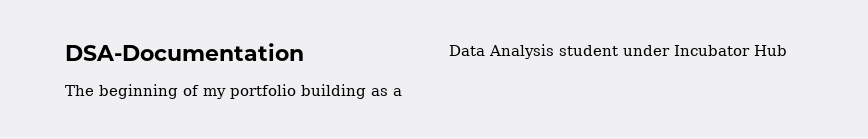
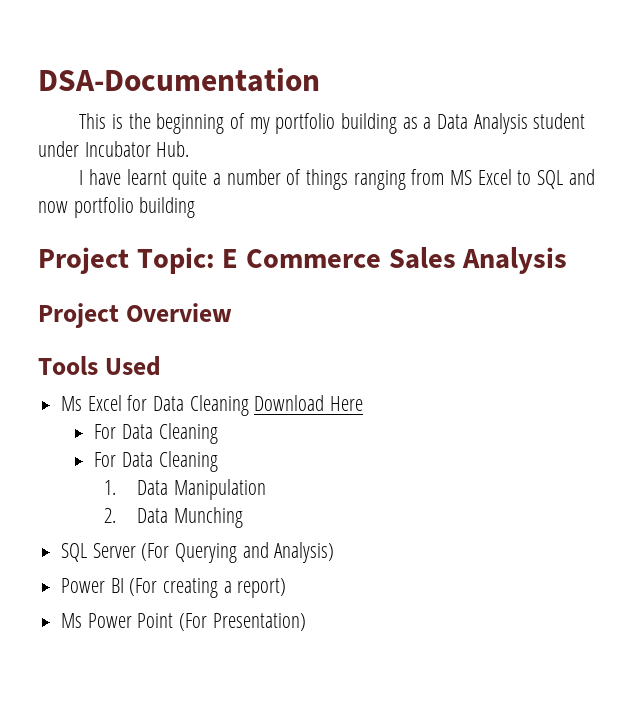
- The beginning of my portfolio building as a Data Analysis student under Incubator Hub
+ This is the beginning of my portfolio building as a Data Analysis student under Incubator Hub.
+ I have learnt quite a number of things ranging from MS Excel to SQL and now portfolio building
+ Project Topic: E Commerce Sales Analysis
+ Project Overview
+ Tools Used
+ Ms Excel for Data Cleaning Download Here
+ For Data Cleaning
+ For Data Cleaning
+ 1. Data Manipulation
+ 2. Data Munching
+ SQL Server (For Querying and Analysis)
+ Power BI (For creating a report)
+ Ms Power Point (For Presentation)

